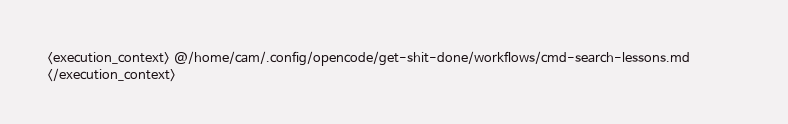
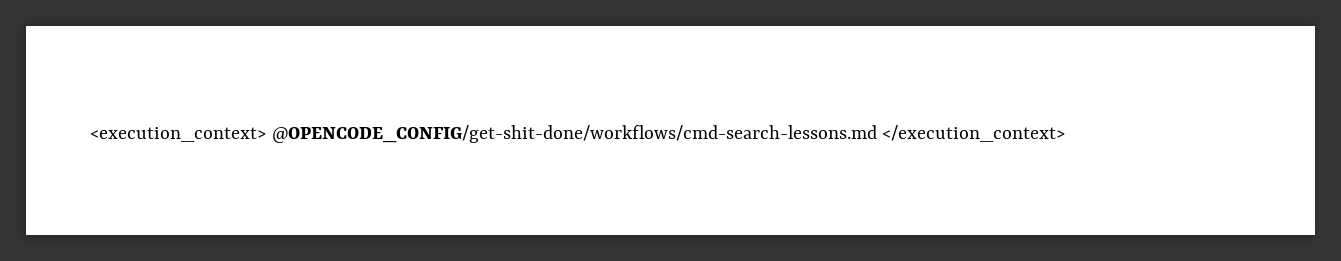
- <execution_context> @/home/cam/.config/opencode/get-shit-done/workflows/cmd-search-lessons.md </execution_context>
+ <execution_context> @OPENCODE_CONFIG/get-shit-done/workflows/cmd-search-lessons.md </execution_context>

